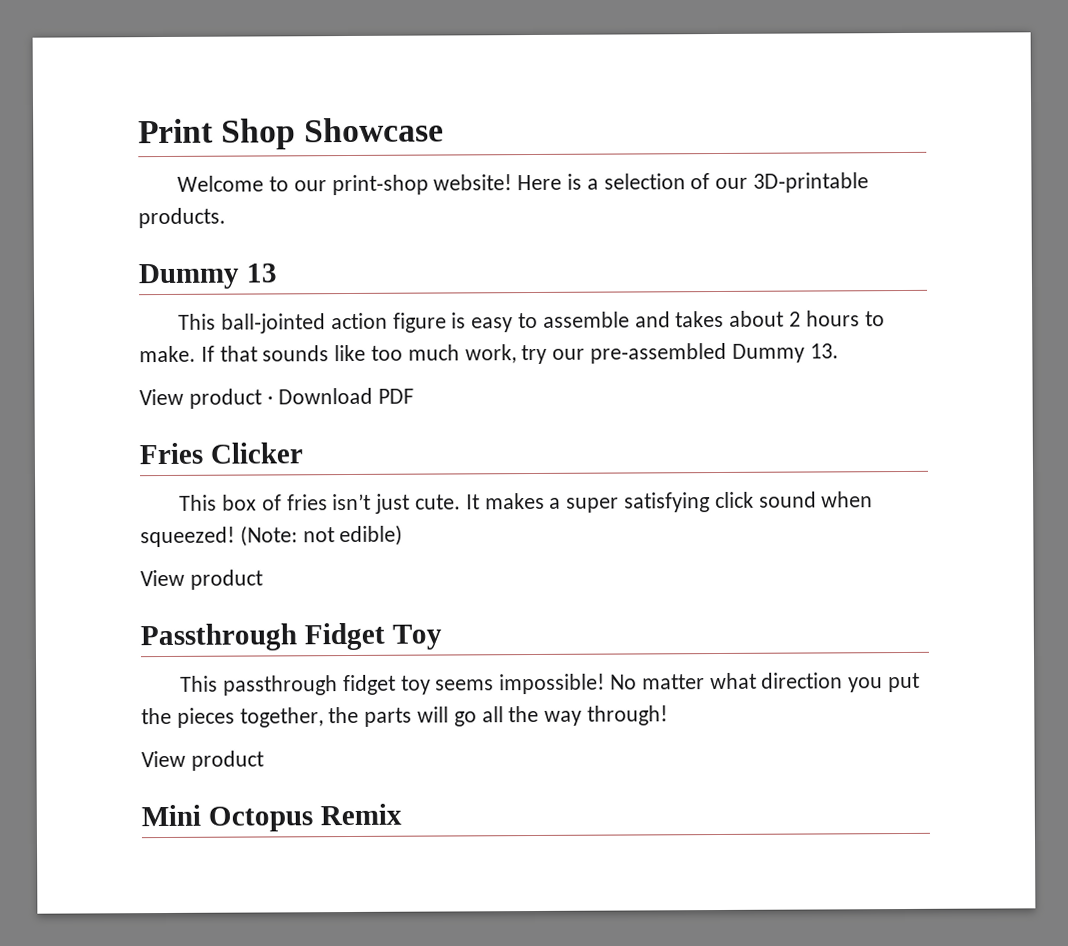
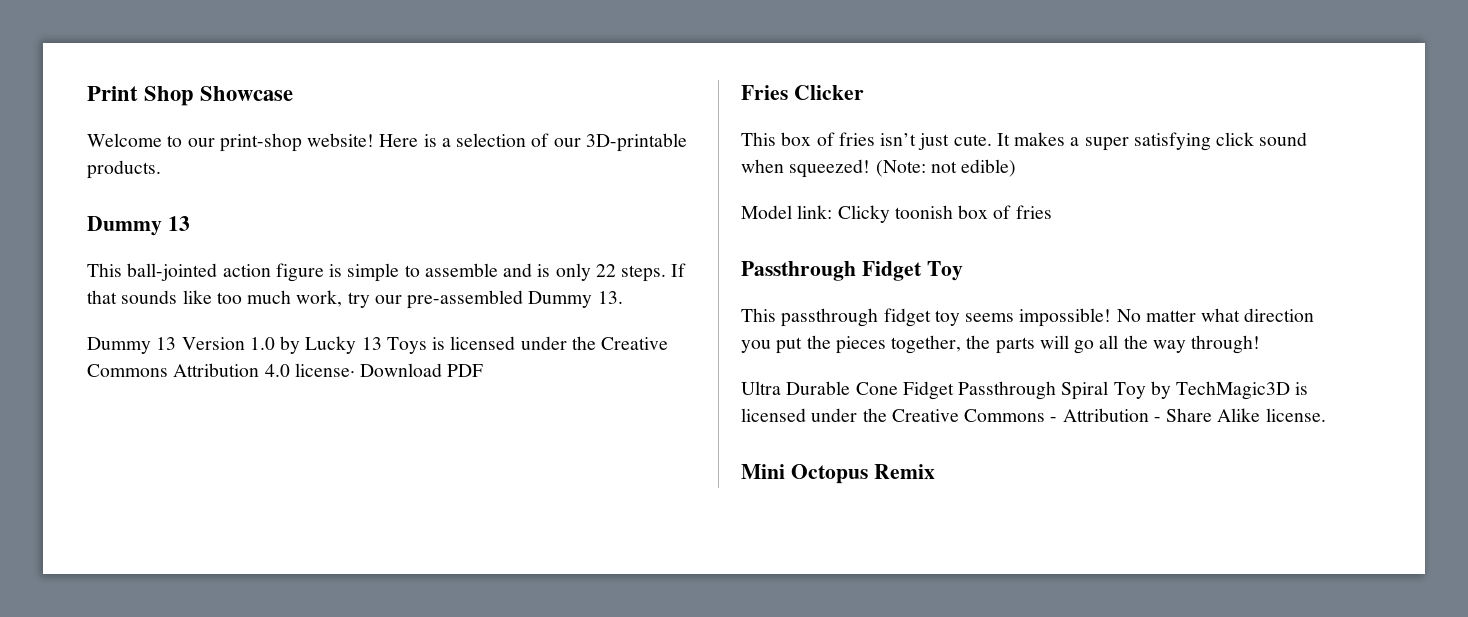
- This ball‑jointed action figure is easy to assemble and takes about 2 hours to make.
+ This ball‑jointed action figure is simple to assemble and is only 22 steps.
- View product · Download PDF
+ Dummy 13 Version 1.0 by Lucky 13 Toys is licensed under the Creative Commons Attribution 4.0 license· Download PDF
  (Note: not edible)
- View product
+ Model link: Clicky toonish box of fries
  No matter what direction you put the pieces together, the parts will go all the way through!
- View product
+ Ultra Durable Cone Fidget Passthrough Spiral Toy by TechMagic3D is licensed under the Creative Commons - Attribution - Share Alike license.

